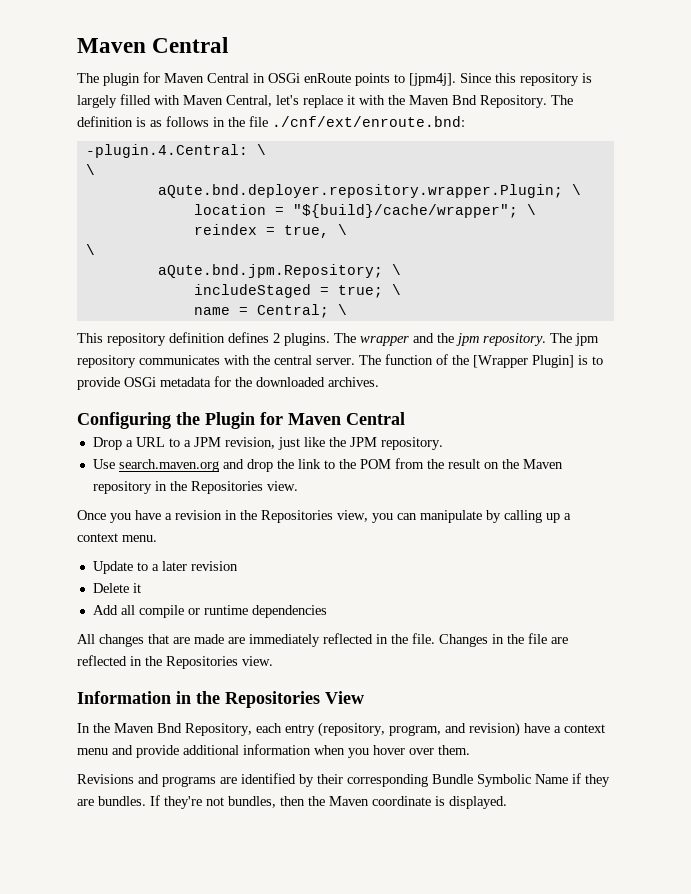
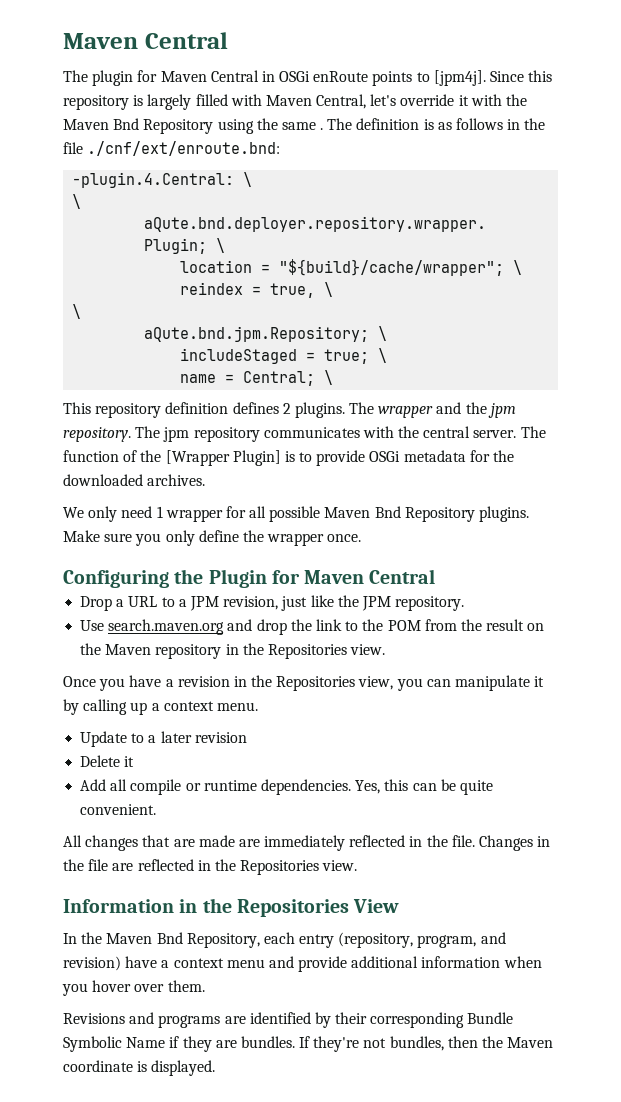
- Since this repository is largely filled with Maven Central, let's replace it with the Maven Bnd Repository.
+ Since this repository is largely filled with Maven Central, let's override it with the Maven Bnd Repository using the same .
+ We only need 1 wrapper for all possible Maven Bnd Repository plugins. Make sure you only define the wrapper once.
- Once you have a revision in the Repositories view, you can manipulate by calling up a context menu.
+ Once you have a revision in the Repositories view, you can manipulate it by calling up a context menu.
- Add all compile or runtime dependencies
+ Add all compile or runtime dependencies. Yes, this can be quite convenient.

